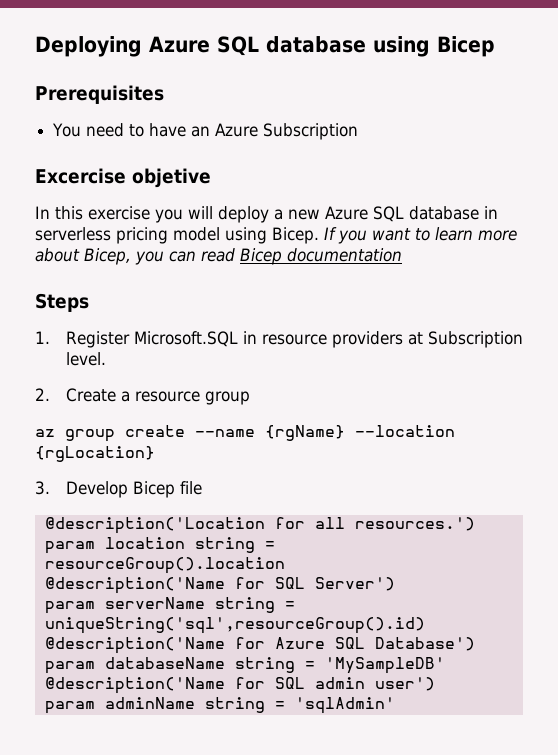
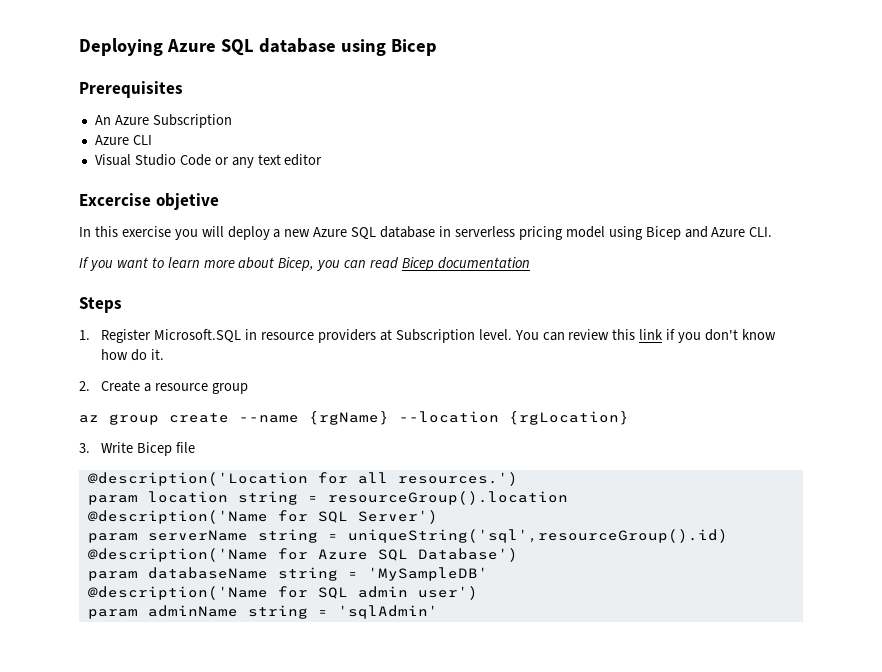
- You need to have an Azure Subscription
+ An Azure Subscription
+ Azure CLI
+ Visual Studio Code or any text editor
- In this exercise you will deploy a new Azure SQL database in serverless pricing model using Bicep. If you want to learn more about Bicep, you can read Bicep documentation
+ In this exercise you will deploy a new Azure SQL database in serverless pricing model using Bicep and Azure CLI.
+ If you want to learn more about Bicep, you can read Bicep documentation
+ You can review this link if you don't know how do it.
- 3. Develop Bicep file
+ 3. Write Bicep file

